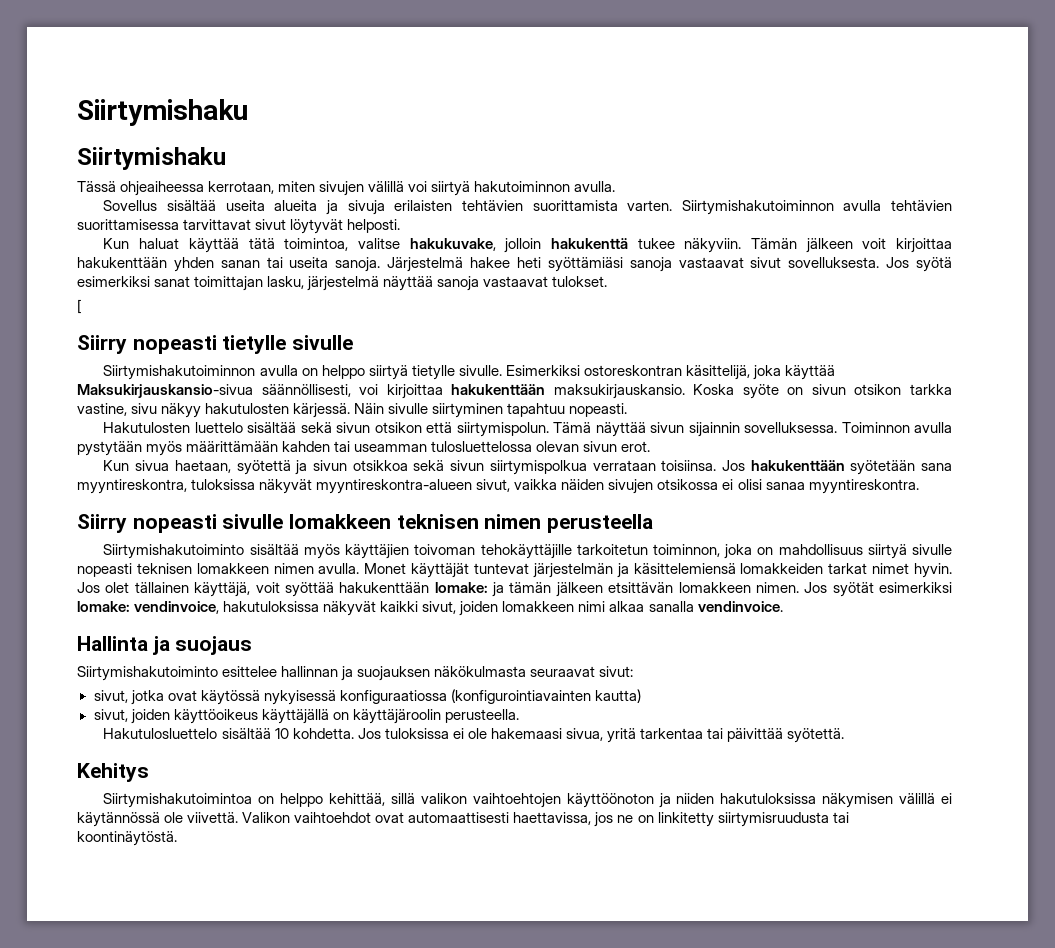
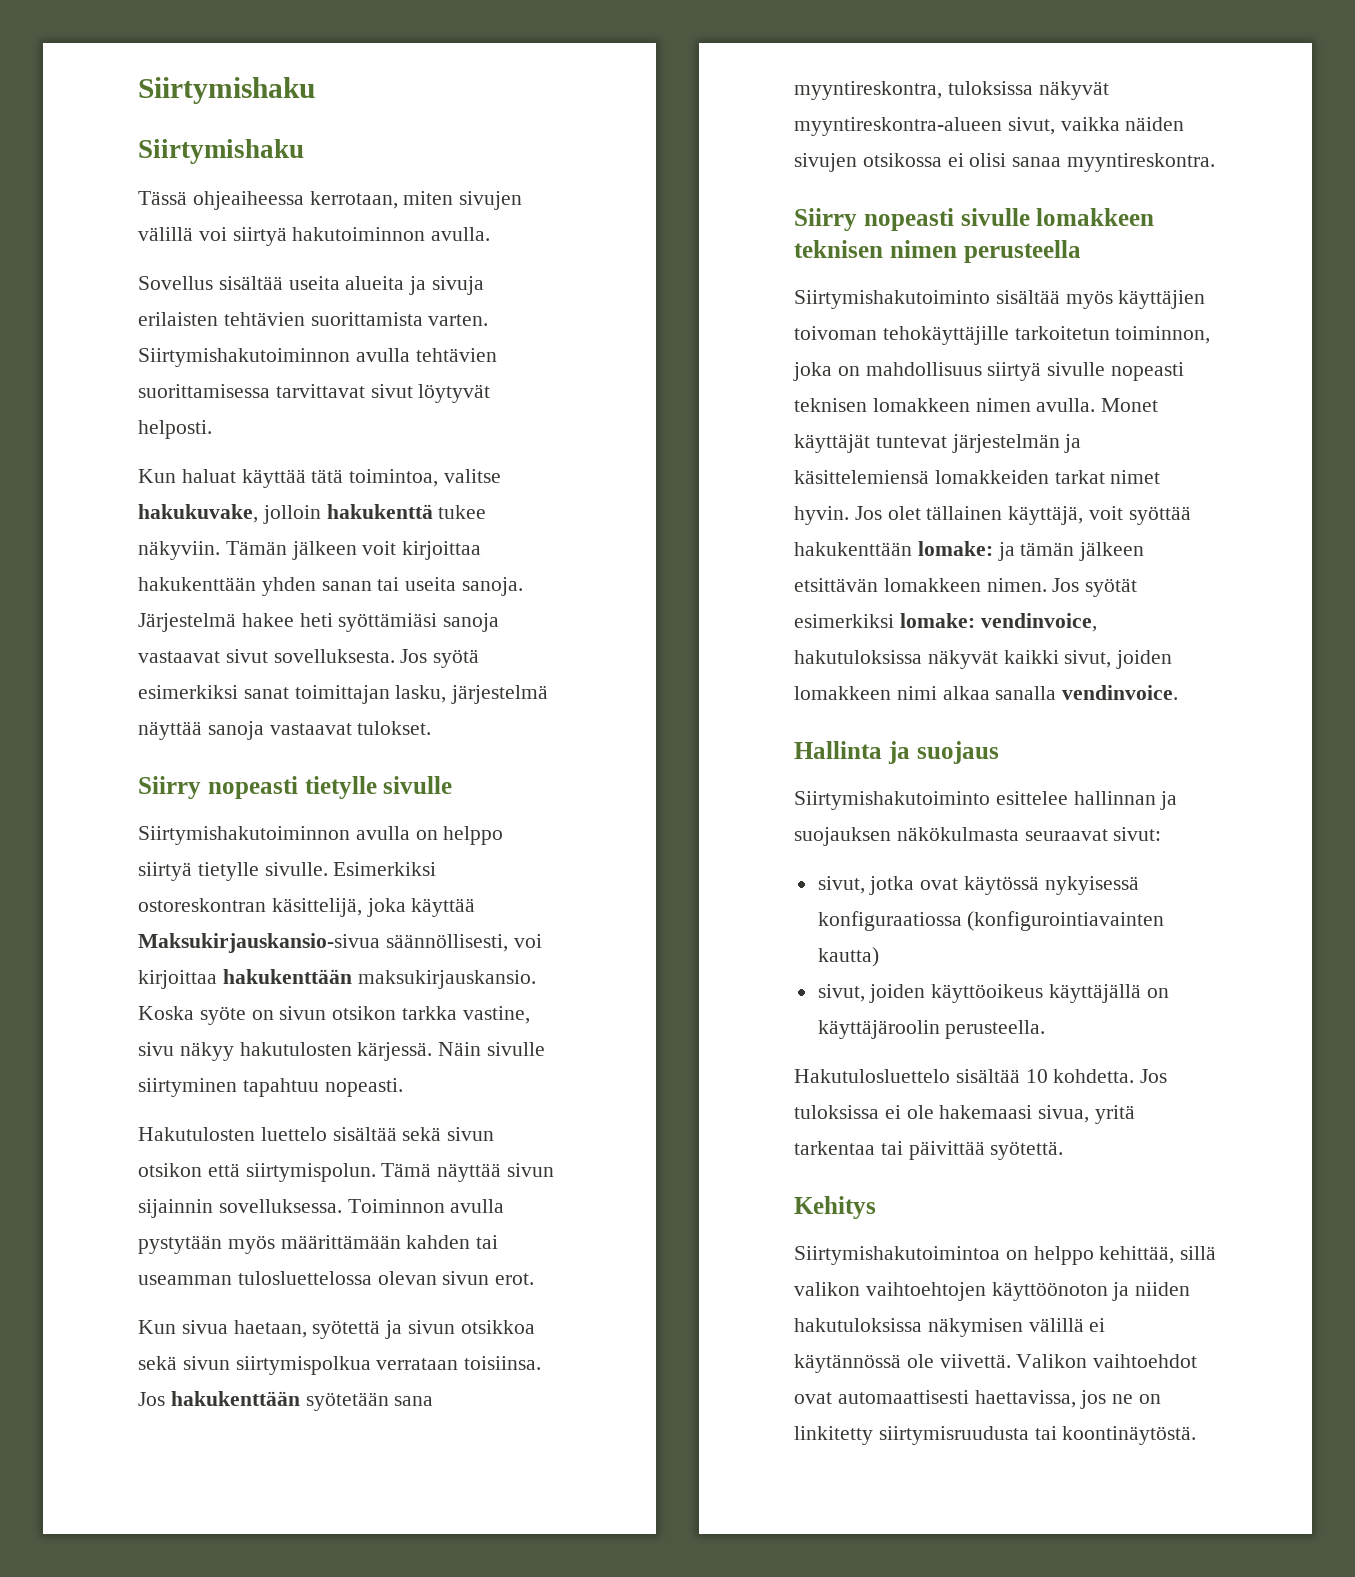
- [

